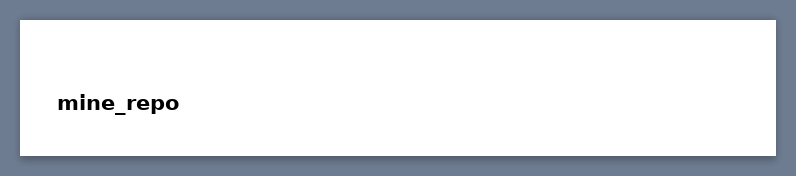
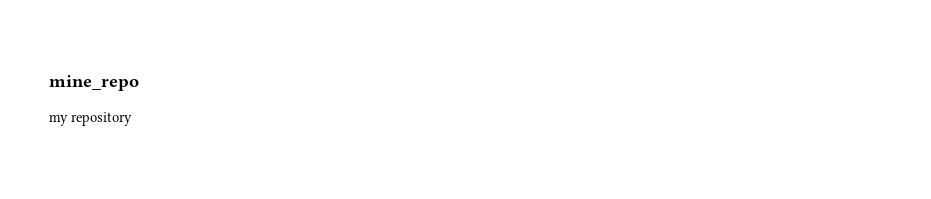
+ my repository

